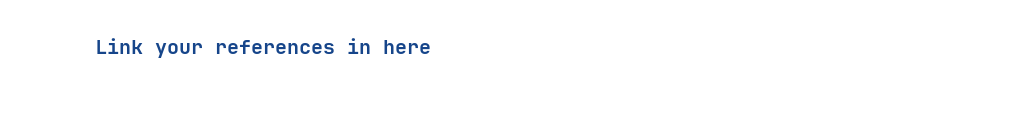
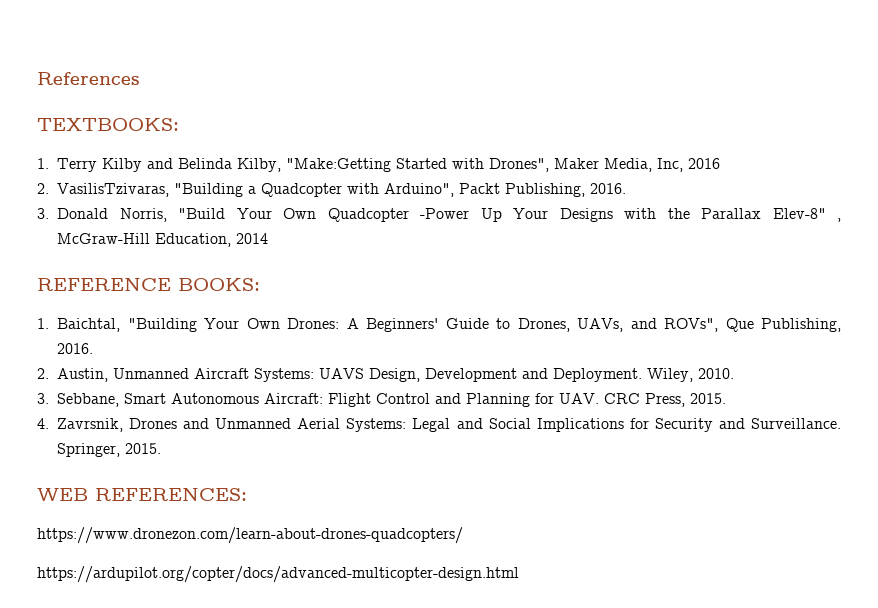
- Link your references in here
+ References
+ TEXTBOOKS:
+ 1. Terry Kilby and Belinda Kilby, "Make:Getting Started with Drones", Maker Media, Inc, 2016
+ 2. VasilisTzivaras, "Building a Quadcopter with Arduino", Packt Publishing, 2016.
+ 3. Donald Norris, "Build Your Own Quadcopter -Power Up Your Designs with the Parallax Elev-8" , McGraw-Hill Education, 2014
+ REFERENCE BOOKS:
+ 1. Baichtal, "Building Your Own Drones: A Beginners' Guide to Drones, UAVs, and ROVs", Que Publishing, 2016.
+ 2. Austin, Unmanned Aircraft Systems: UAVS Design, Development and Deployment. Wiley, 2010.
+ 3. Sebbane, Smart Autonomous Aircraft: Flight Control and Planning for UAV. CRC Press, 2015.
+ 4. Zavrsnik, Drones and Unmanned Aerial Systems: Legal and Social Implications for Security and Surveillance. Springer, 2015.
+ WEB REFERENCES:
+ https://www.dronezon.com/learn-about-drones-quadcopters/
+ https://ardupilot.org/copter/docs/advanced-multicopter-design.html

